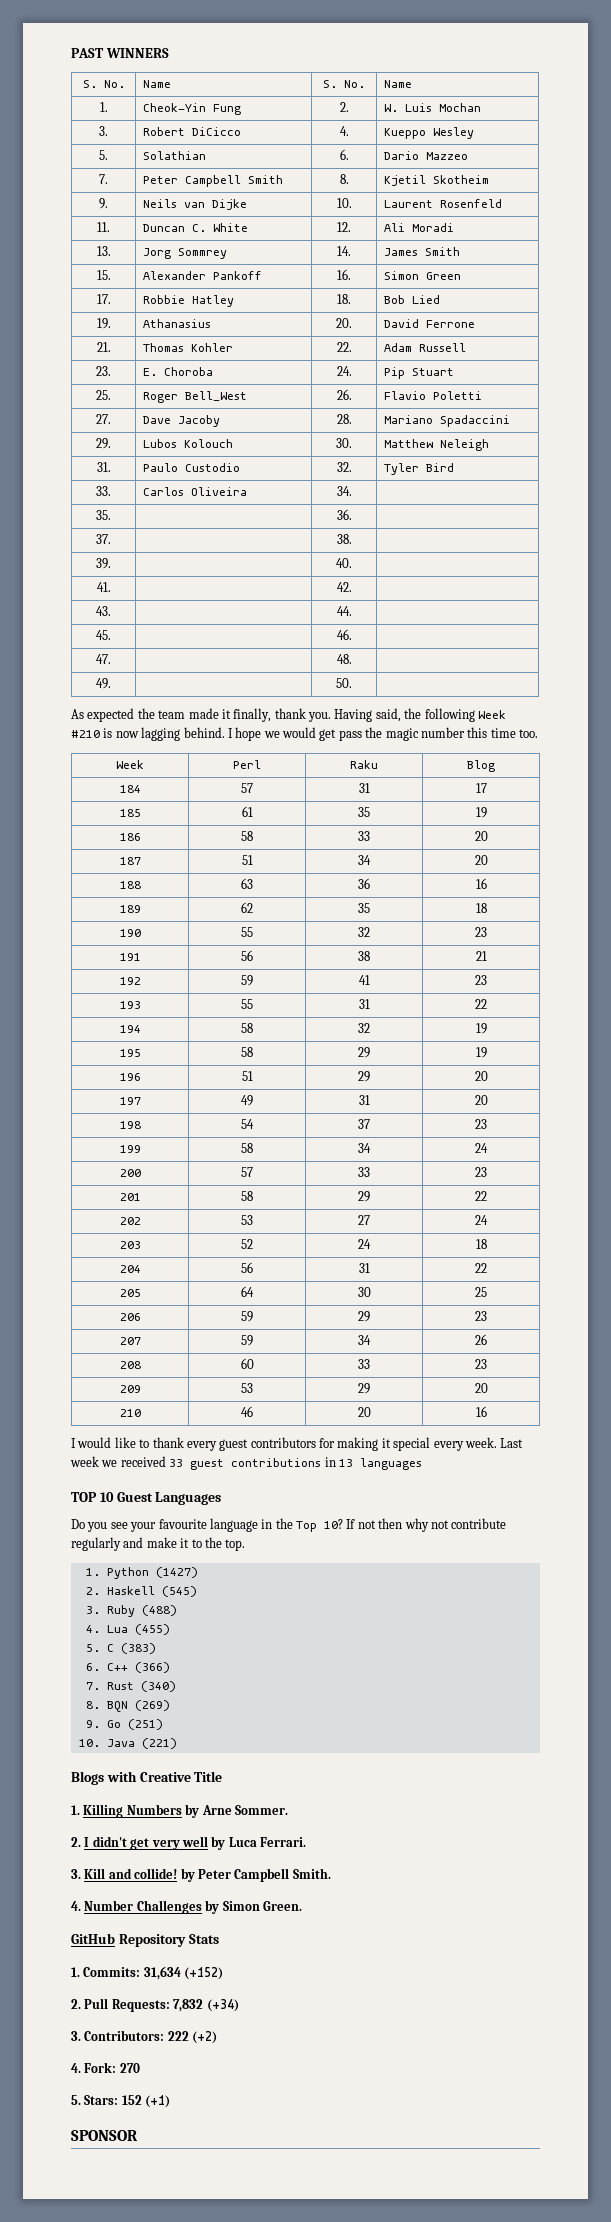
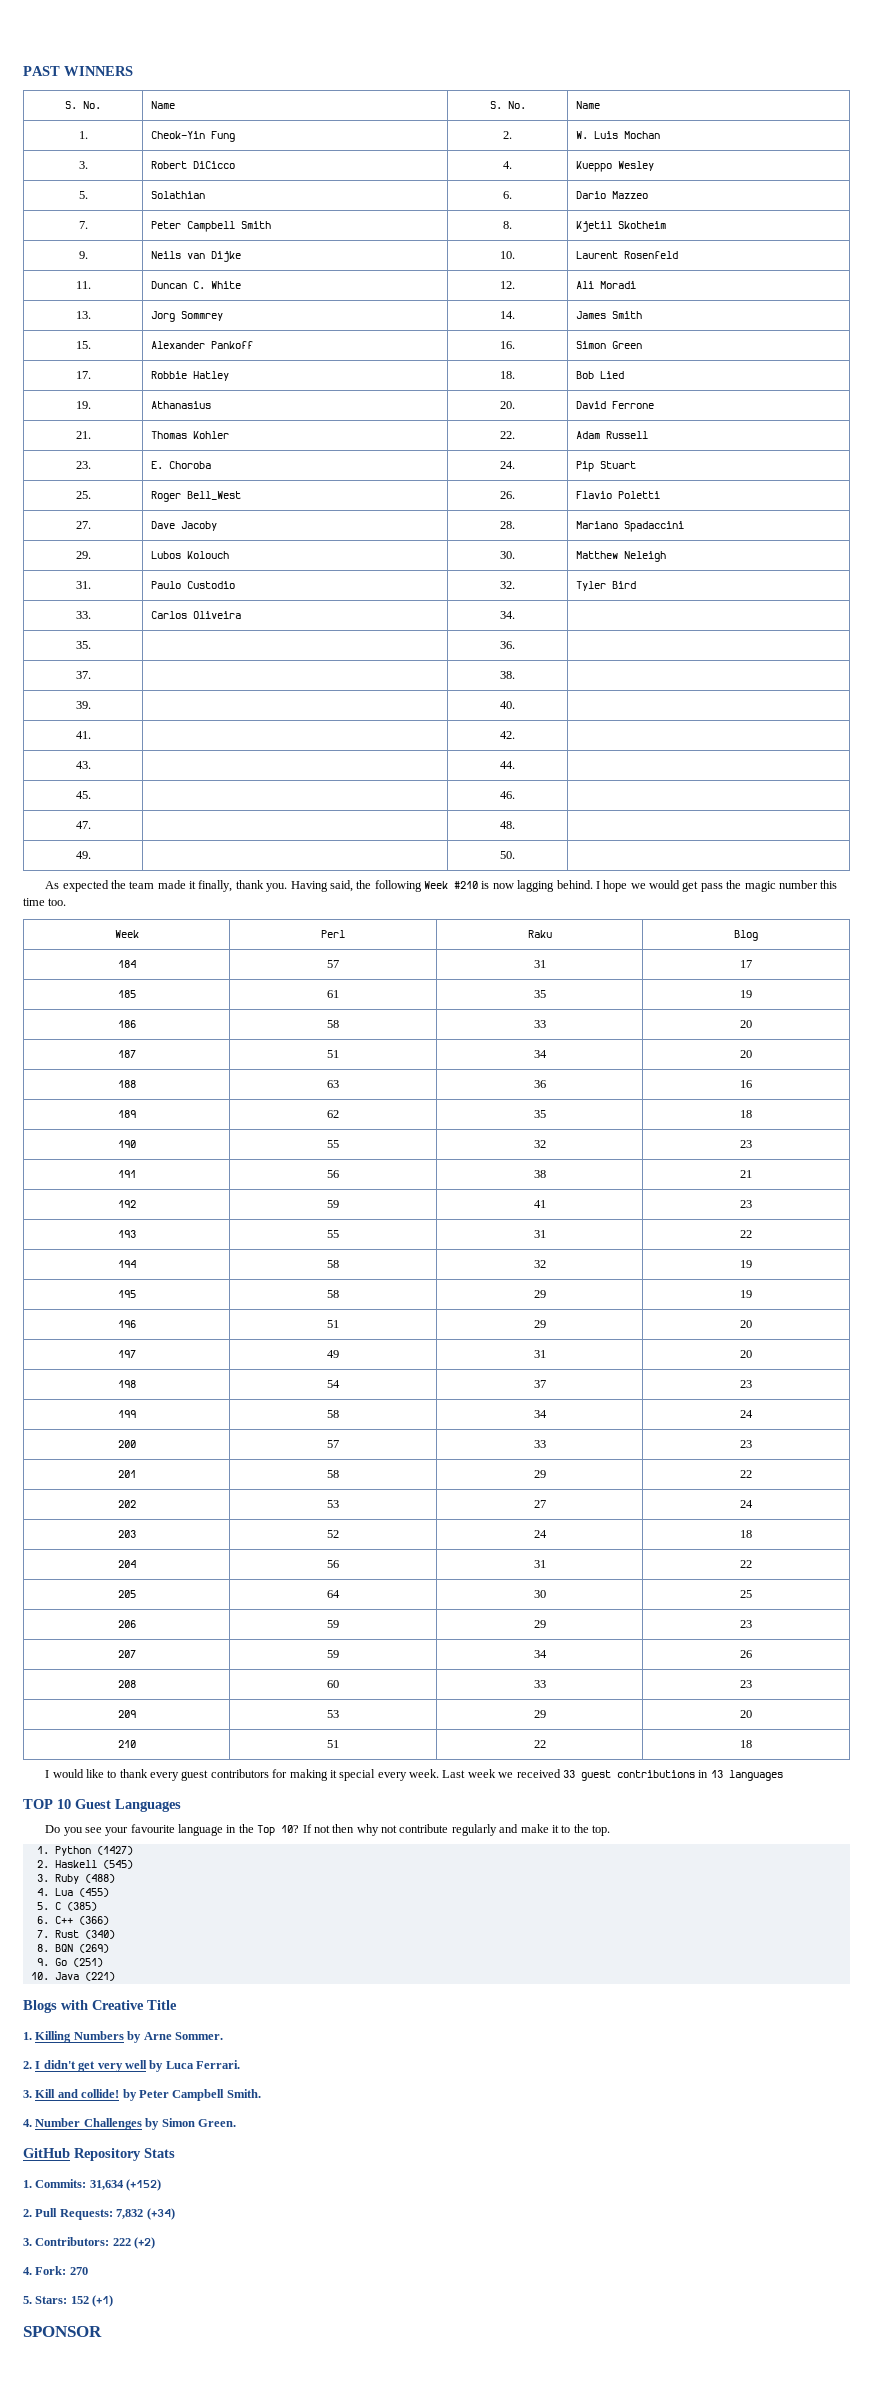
- 210 | 46 | 20 | 16
+ 210 | 51 | 22 | 18
- 5. C (383)
+ 5. C (385)

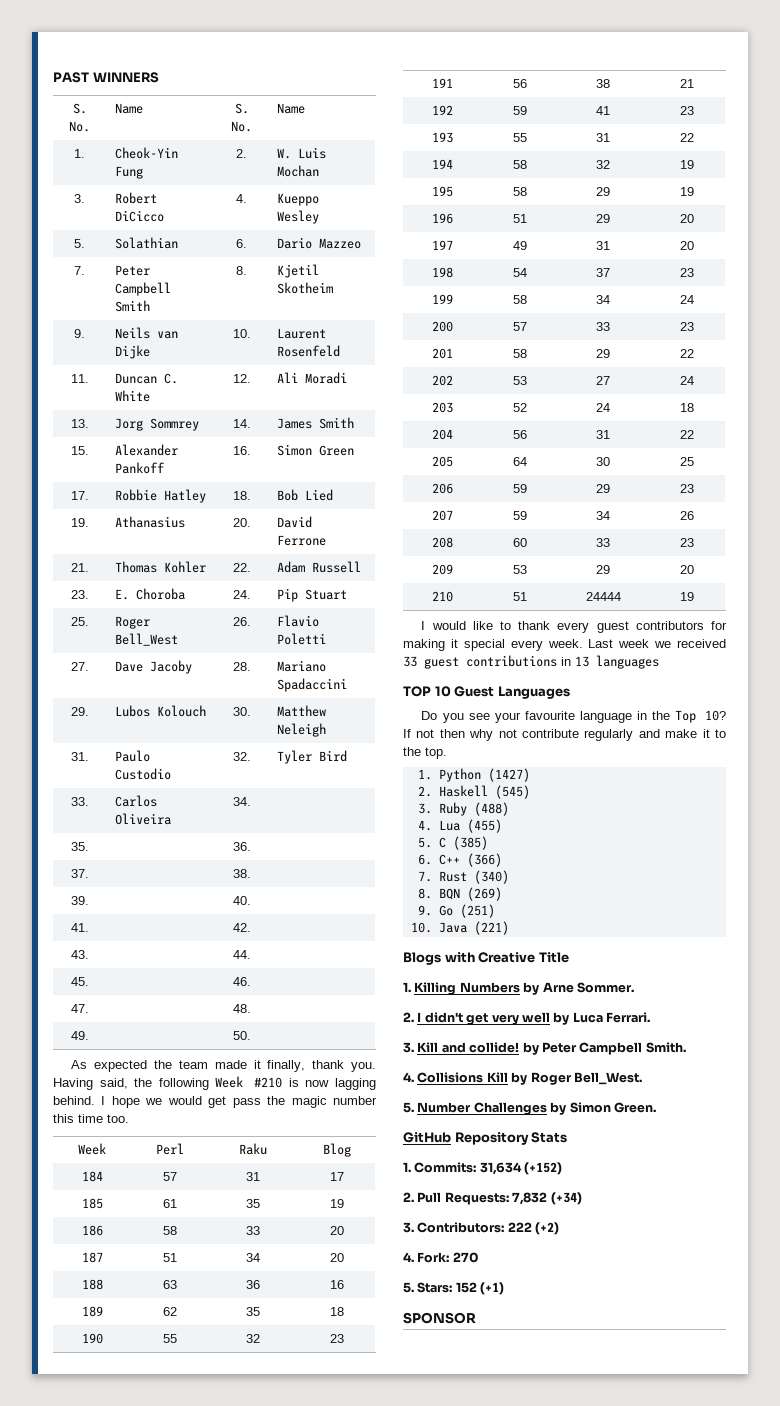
- 210 | 51 | 22 | 18
+ 210 | 51 | 24444 | 19
- 4. Number Challenges by Simon Green.
+ 4. Collisions Kill by Roger Bell_West.
+ 5. Number Challenges by Simon Green.

